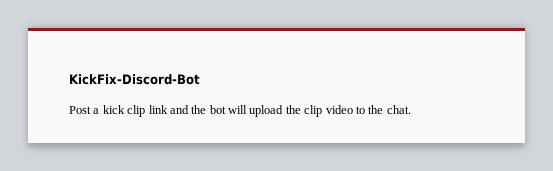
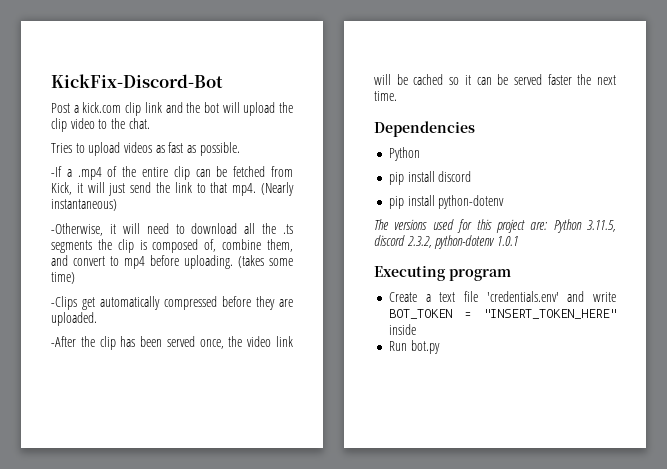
- Post a kick clip link and the bot will upload the clip video to the chat.
+ Post a kick.com clip link and the bot will upload the clip video to the chat.
+ Tries to upload videos as fast as possible.
+ -If a .mp4 of the entire clip can be fetched from Kick, it will just send the link to that mp4. (Nearly instantaneous)
+ -Otherwise, it will need to download all the .ts segments the clip is composed of, combine them, and convert to mp4 before uploading. (takes some time)
+ -Clips get automatically compressed before they are uploaded.
+ -After the clip has been served once, the video link will be cached so it can be served faster the next time.
+ Dependencies
+ Python
+ pip install discord
+ pip install python-dotenv
+ The versions used for this project are: Python 3.11.5, discord 2.3.2, python-dotenv 1.0.1
+ Executing program
+ Create a text file 'credentials.env' and write BOT_TOKEN = "INSERT_TOKEN_HERE" inside
+ Run bot.py

